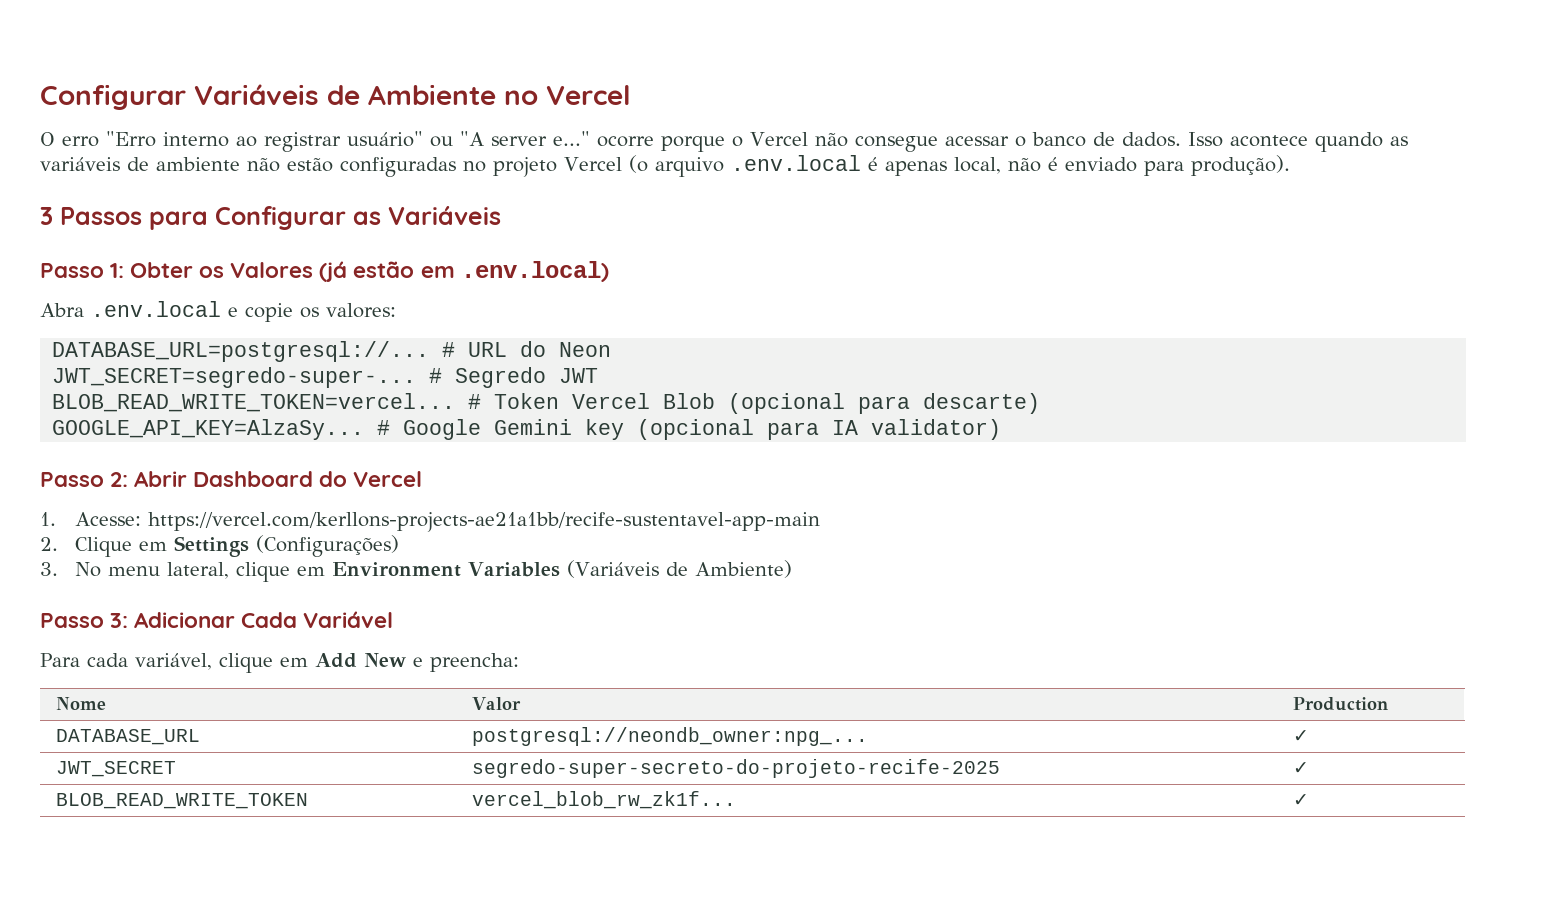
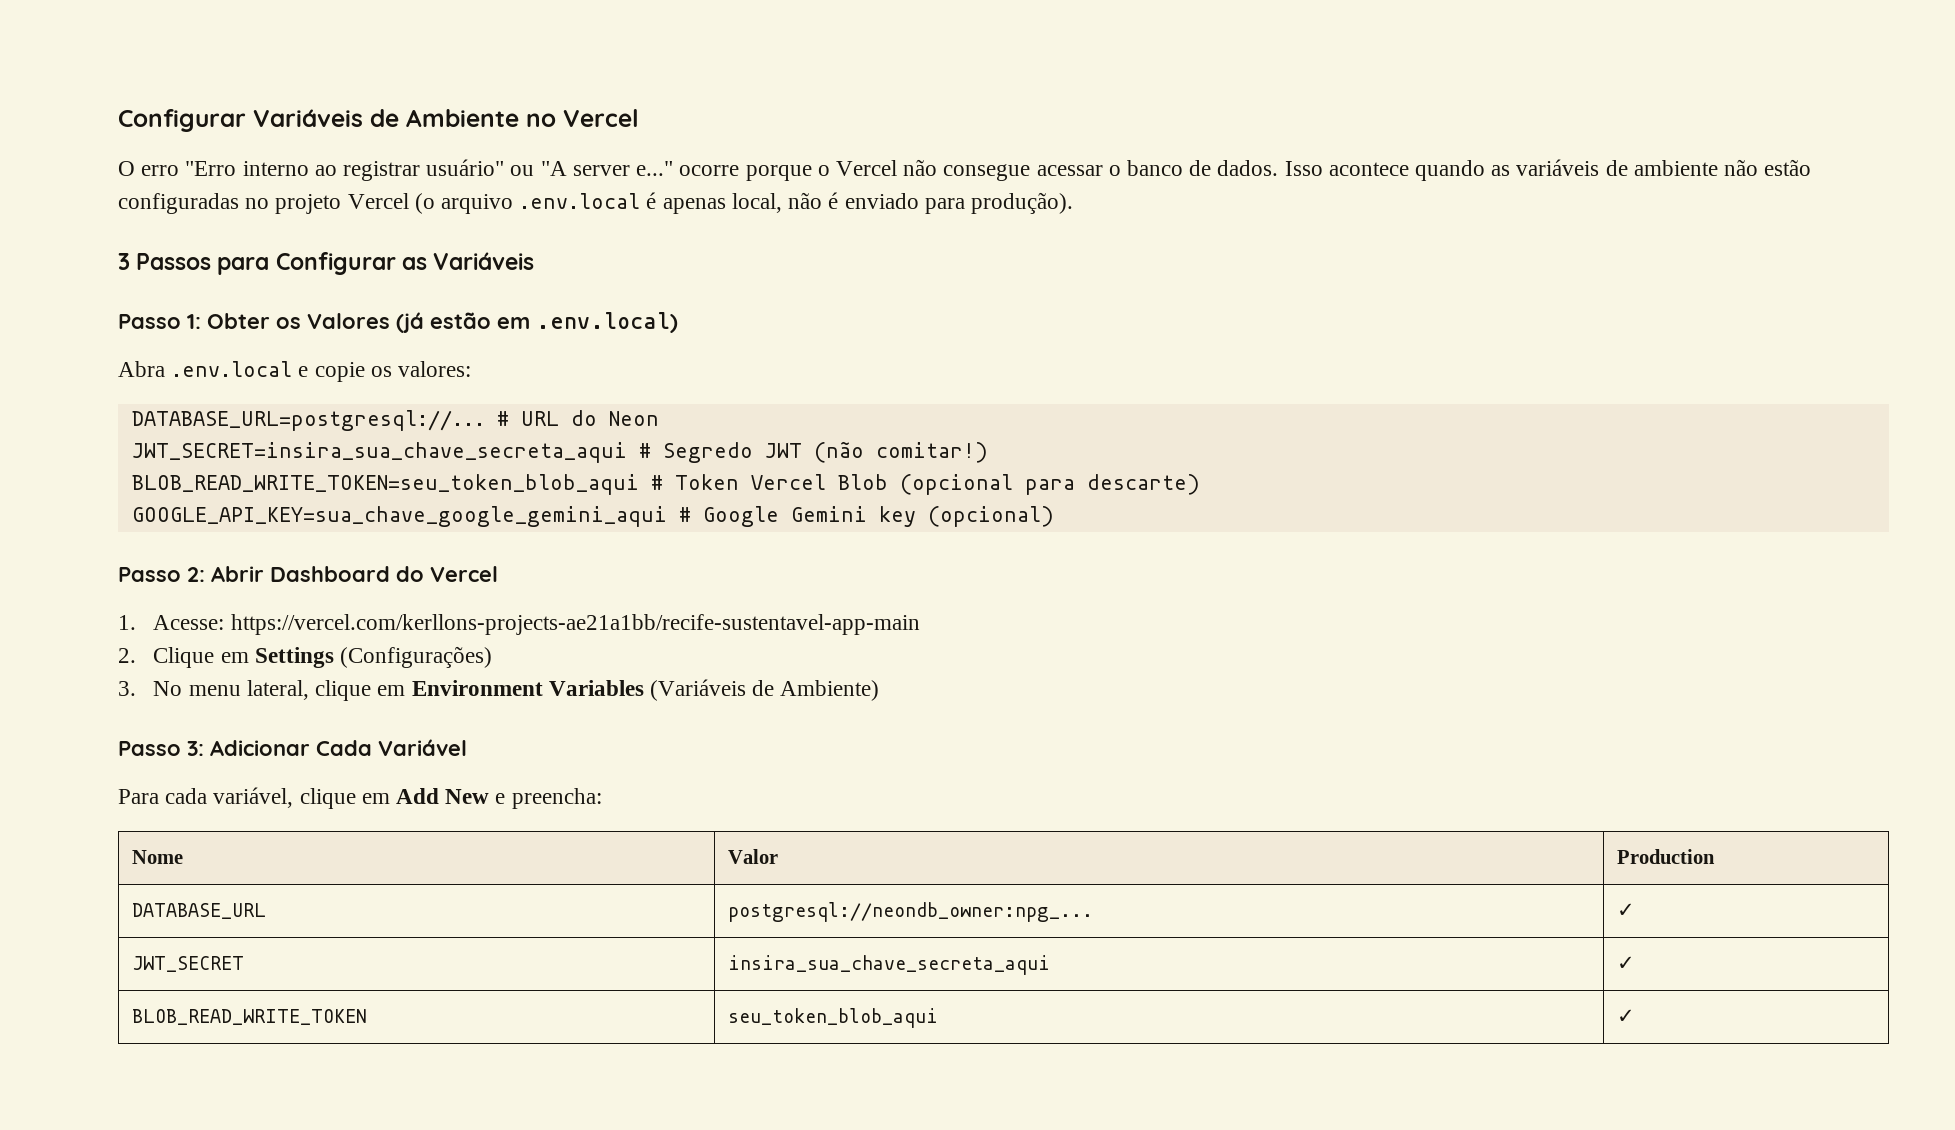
- JWT_SECRET=segredo-super-... # Segredo JWT
- BLOB_READ_WRITE_TOKEN=vercel... # Token Vercel Blob (opcional para descarte)
+ JWT_SECRET=insira_sua_chave_secreta_aqui # Segredo JWT (não comitar!)
+ BLOB_READ_WRITE_TOKEN=seu_token_blob_aqui # Token Vercel Blob (opcional para descarte)
- GOOGLE_API_KEY=AlzaSy... # Google Gemini key (opcional para IA validator)
+ GOOGLE_API_KEY=sua_chave_google_gemini_aqui # Google Gemini key (opcional)
- JWT_SECRET | segredo-super-secreto-do-projeto-recife-2025 | ✓
+ JWT_SECRET | insira_sua_chave_secreta_aqui | ✓
- BLOB_READ_WRITE_TOKEN | vercel_blob_rw_zk1f... | ✓
+ BLOB_READ_WRITE_TOKEN | seu_token_blob_aqui | ✓

